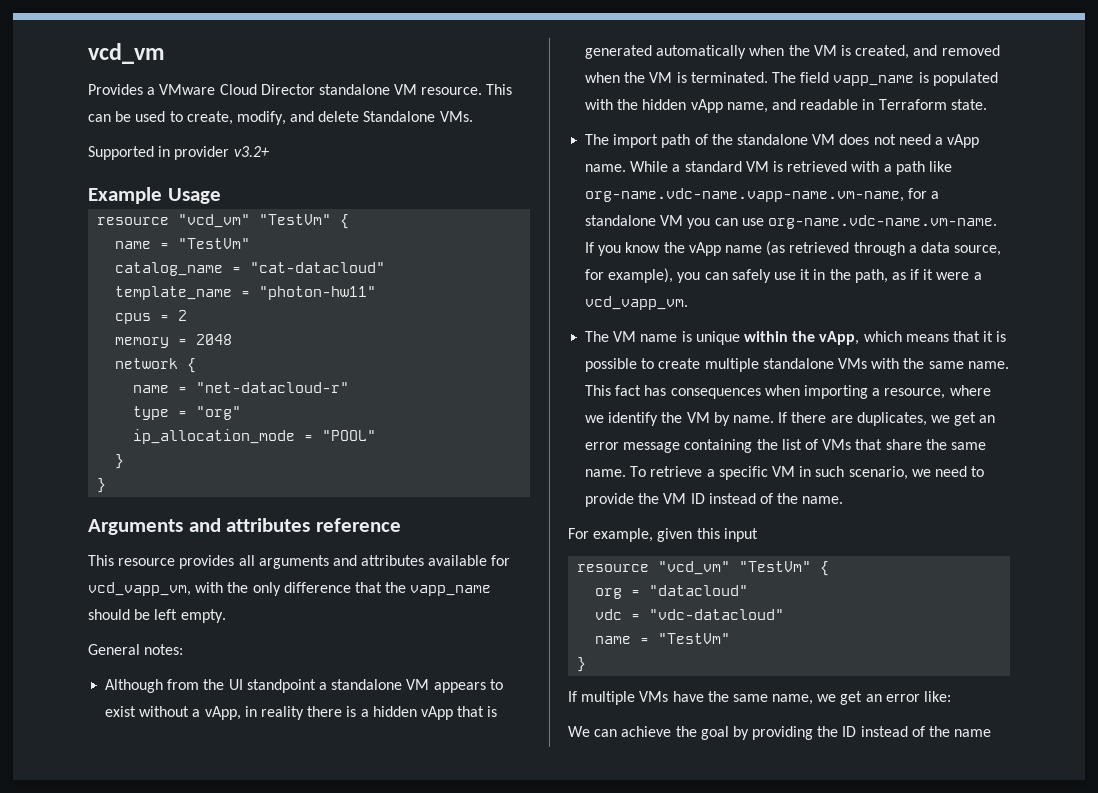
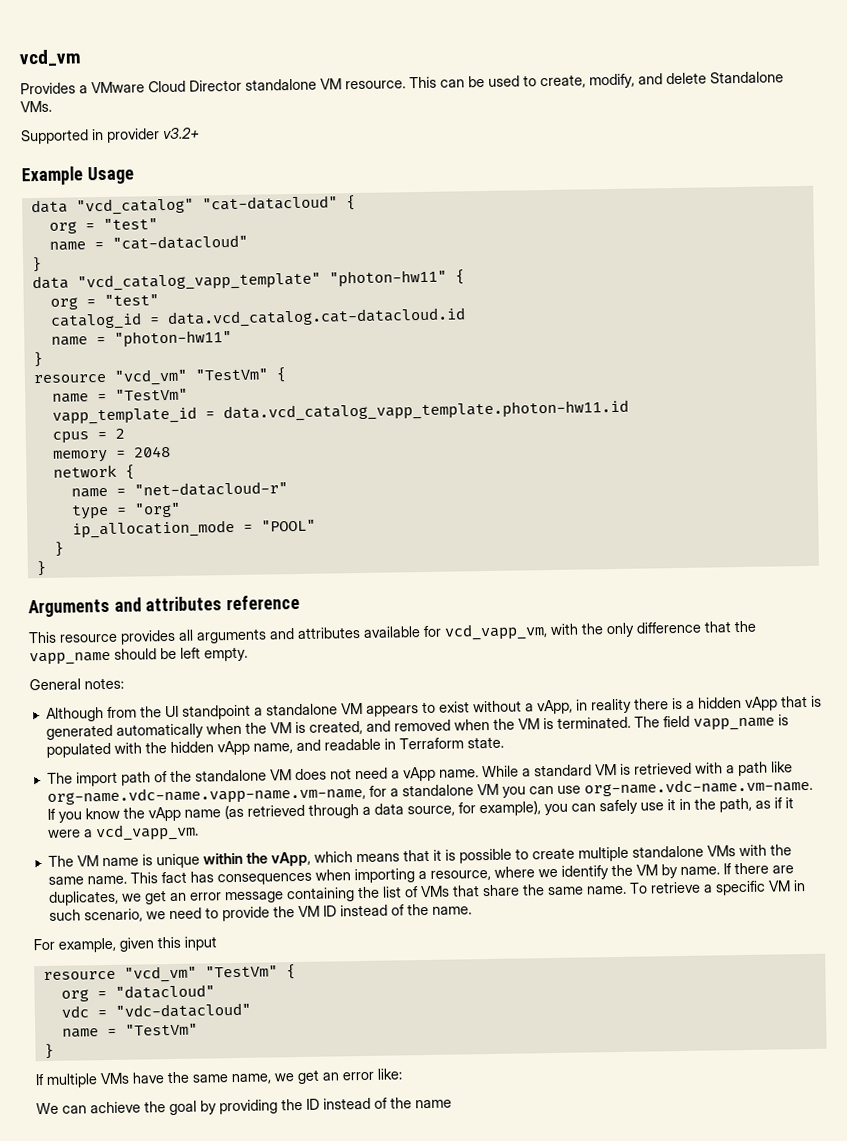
+ data "vcd_catalog" "cat-datacloud" {
+ org = "test"
+ name = "cat-datacloud"
+ }
+ data "vcd_catalog_vapp_template" "photon-hw11" {
+ org = "test"
+ catalog_id = data.vcd_catalog.cat-datacloud.id
+ name = "photon-hw11"
+ }
- catalog_name = "cat-datacloud"
- template_name = "photon-hw11"
+ vapp_template_id = data.vcd_catalog_vapp_template.photon-hw11.id

